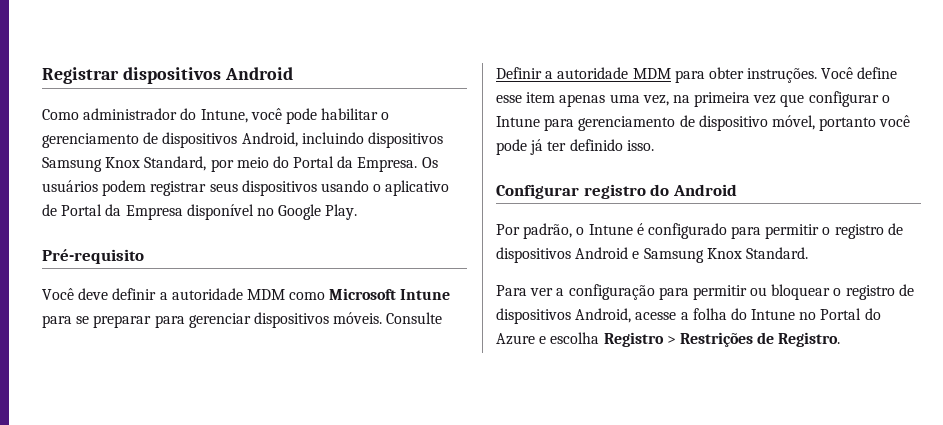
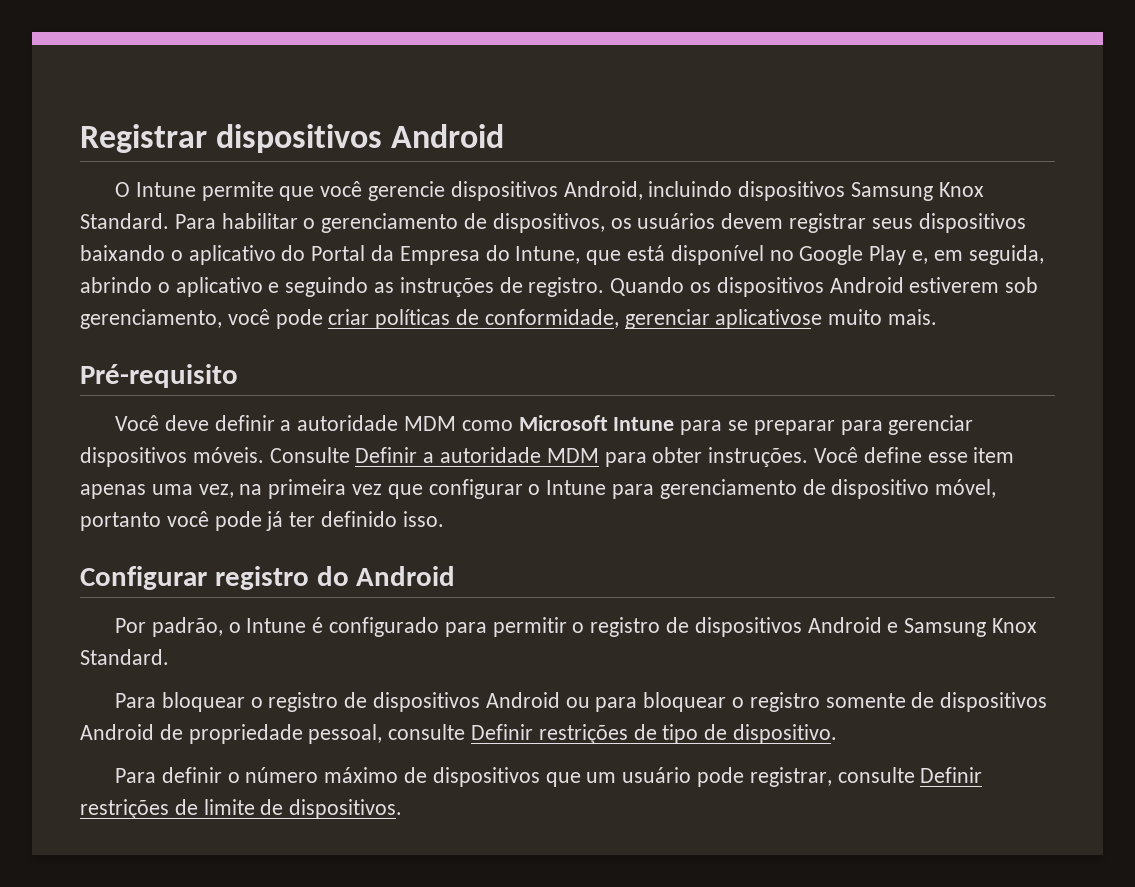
- Como administrador do Intune, você pode habilitar o gerenciamento de dispositivos Android, incluindo dispositivos Samsung Knox Standard, por meio do Portal da Empresa. Os usuários podem registrar seus dispositivos usando o aplicativo de Portal da Empresa disponível no Google Play.
+ O Intune permite que você gerencie dispositivos Android, incluindo dispositivos Samsung Knox Standard. Para habilitar o gerenciamento de dispositivos, os usuários devem registrar seus dispositivos baixando o aplicativo do Portal da Empresa do Intune, que está disponível no Google Play e, em seguida, abrindo o aplicativo e seguindo as instruções de registro. Quando os dispositivos Android estiverem sob gerenciamento, você pode criar políticas de conformidade, gerenciar aplicativose muito mais.
- Para ver a configuração para permitir ou bloquear o registro de dispositivos Android, acesse a folha do Intune no Portal do Azure e escolha Registro > Restrições de Registro.
+ Para bloquear o registro de dispositivos Android ou para bloquear o registro somente de dispositivos Android de propriedade pessoal, consulte Definir restrições de tipo de dispositivo.
+ Para definir o número máximo de dispositivos que um usuário pode registrar, consulte Definir restrições de limite de dispositivos.

